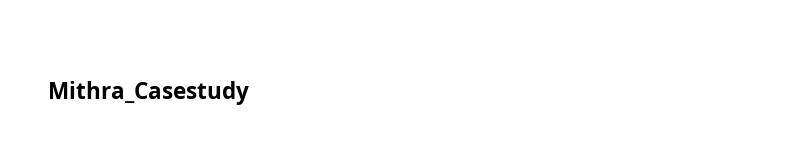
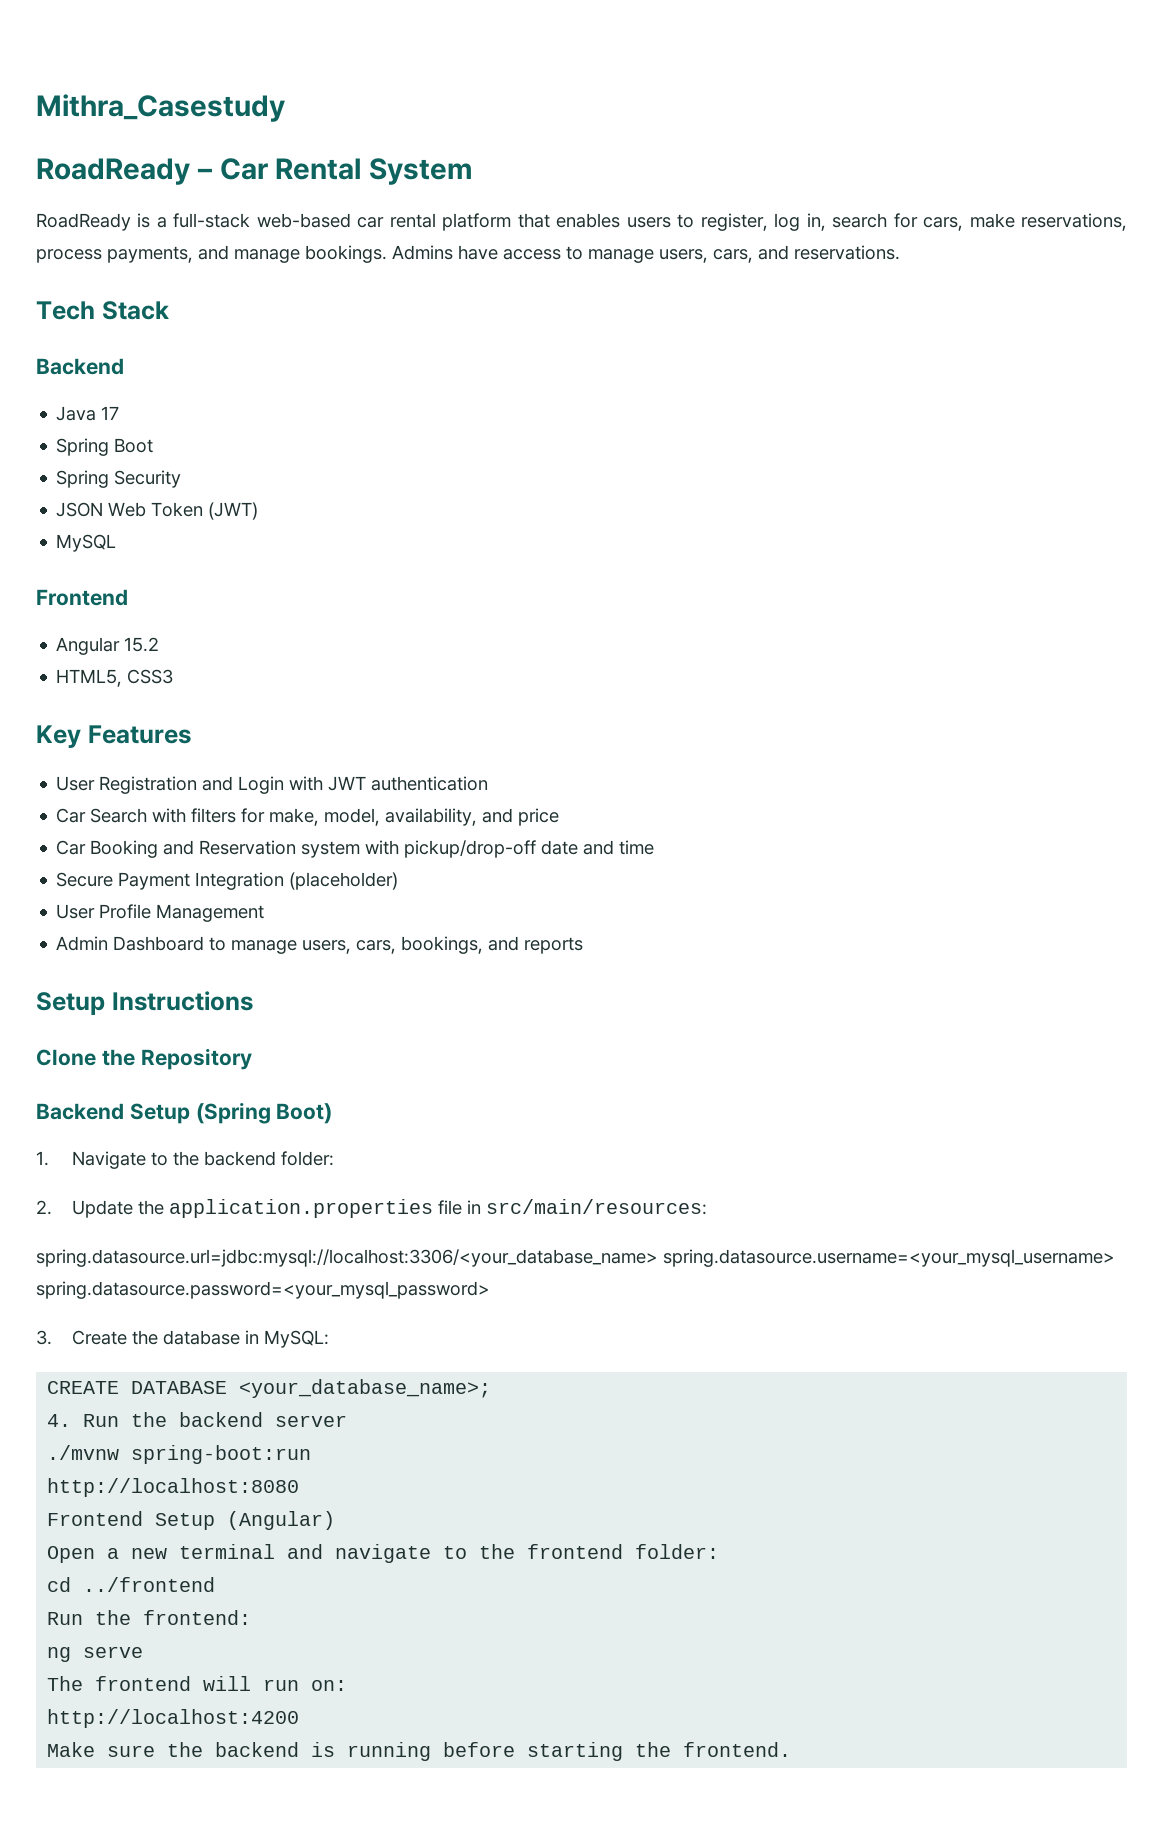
+ RoadReady – Car Rental System
+ RoadReady is a full-stack web-based car rental platform that enables users to register, log in, search for cars, make reservations, process payments, and manage bookings. Admins have access to manage users, cars, and reservations.
+ Tech Stack
+ Backend
+ Java 17
+ Spring Boot
+ Spring Security
+ JSON Web Token (JWT)
+ MySQL
+ Frontend
+ Angular 15.2
+ HTML5, CSS3
+ Key Features
+ User Registration and Login with JWT authentication
+ Car Search with filters for make, model, availability, and price
+ Car Booking and Reservation system with pickup/drop-off date and time
+ Secure Payment Integration (placeholder)
+ User Profile Management
+ Admin Dashboard to manage users, cars, bookings, and reports
+ Setup Instructions
+ Clone the Repository
+ Backend Setup (Spring Boot)
+ 1. Navigate to the backend folder:
+ 2. Update the application.properties file in src/main/resources:
+ spring.datasource.url=jdbc:mysql://localhost:3306/<your_database_name> spring.datasource.username=<your_mysql_username> spring.datasource.password=<your_mysql_password>
+ 3. Create the database in MySQL:
+ CREATE DATABASE <your_database_name>;
+ 4. Run the backend server
+ ./mvnw spring-boot:run
+ http://localhost:8080
+ Frontend Setup (Angular)
+ Open a new terminal and navigate to the frontend folder:
+ cd ../frontend
+ Run the frontend:
+ ng serve
+ The frontend will run on:
+ http://localhost:4200
+ Make sure the backend is running before starting the frontend.

